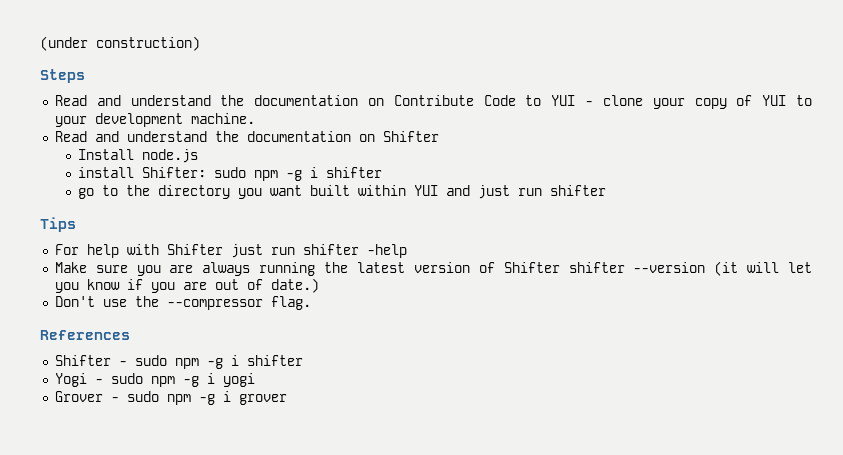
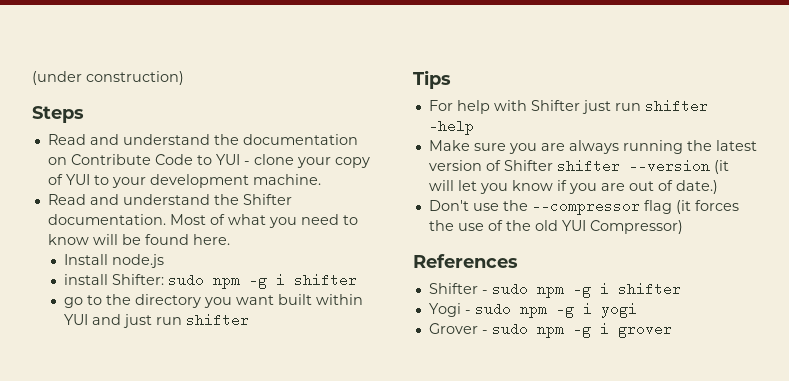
- Read and understand the documentation on Shifter
+ Read and understand the Shifter documentation. Most of what you need to know will be found here.
- Don't use the --compressor flag.
+ Don't use the --compressor flag (it forces the use of the old YUI Compressor)

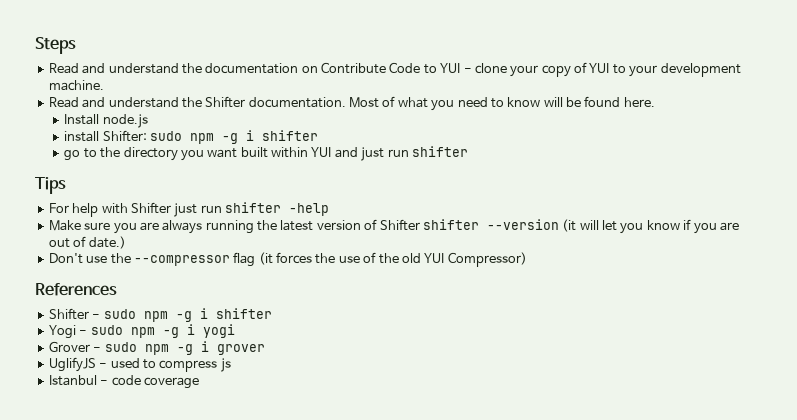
- (under construction)
+ UglifyJS - used to compress js
+ Istanbul - code coverage

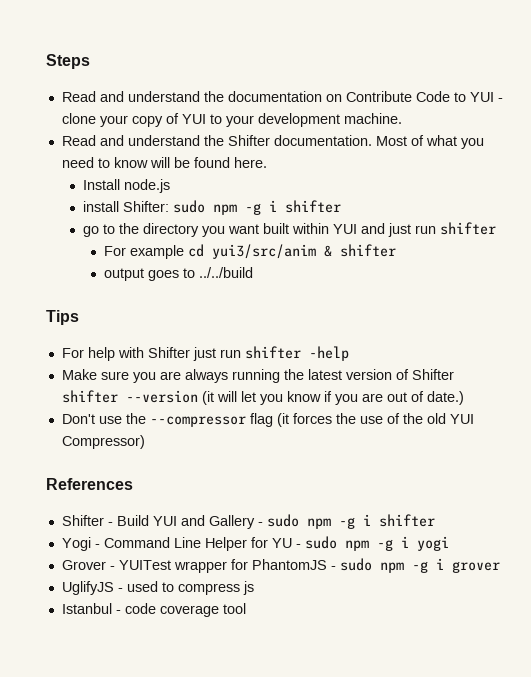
+ For example cd yui3/src/anim & shifter
+ output goes to ../../build
- Shifter - sudo npm -g i shifter
+ Shifter - Build YUI and Gallery - sudo npm -g i shifter
- Yogi - sudo npm -g i yogi
+ Yogi - Command Line Helper for YU - sudo npm -g i yogi
- Grover - sudo npm -g i grover
+ Grover - YUITest wrapper for PhantomJS - sudo npm -g i grover
- Istanbul - code coverage
+ Istanbul - code coverage tool

